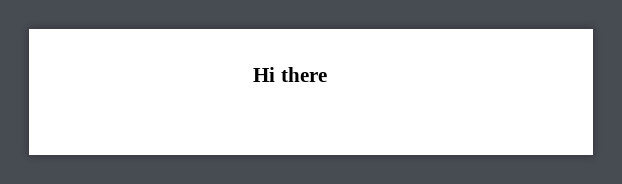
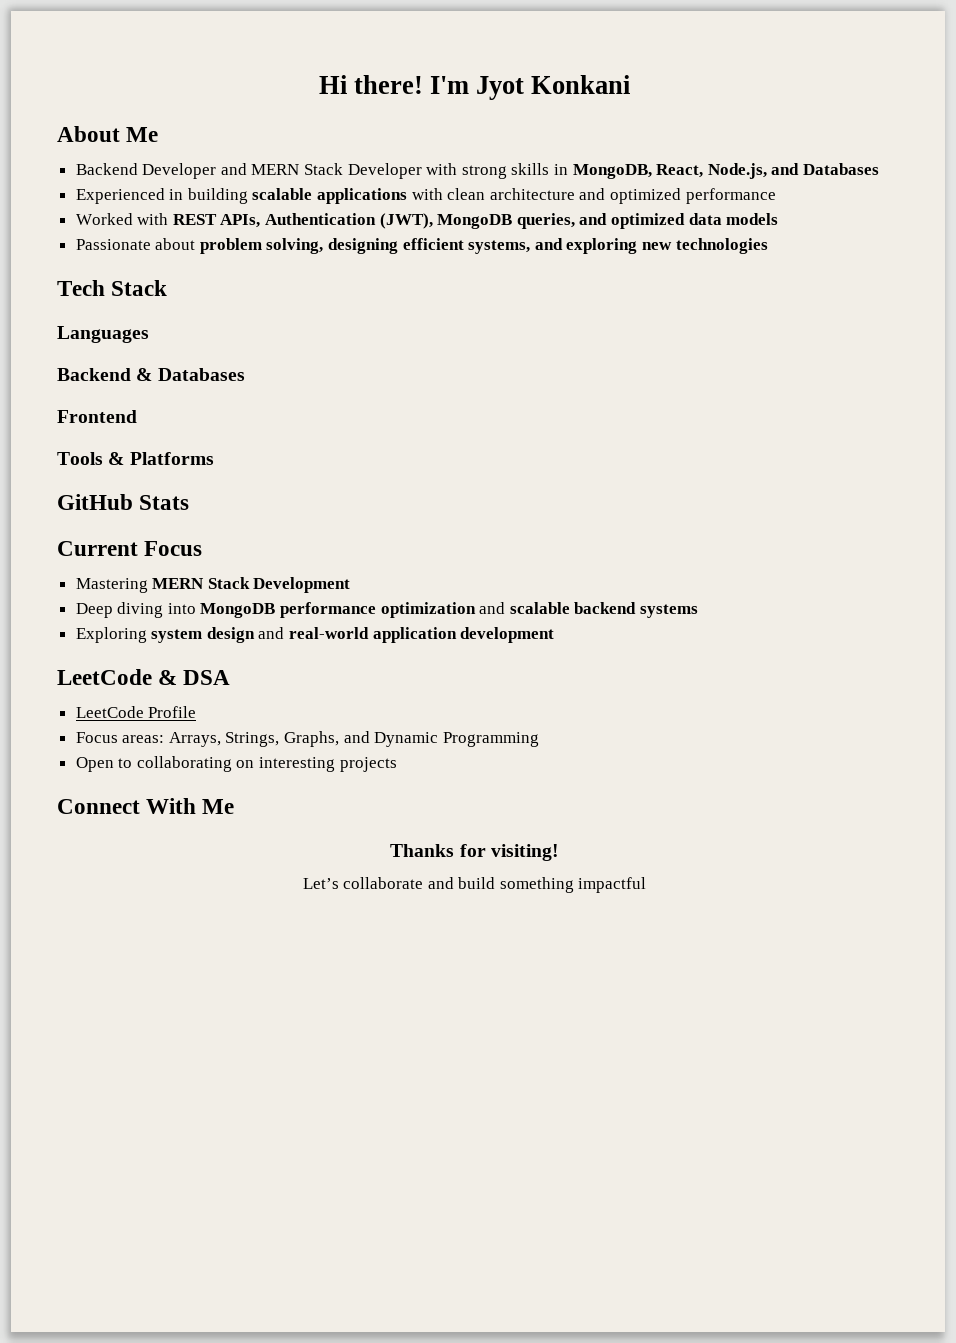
- Hi there
+ Hi there! I'm Jyot Konkani
+ About Me
+ Backend Developer and MERN Stack Developer with strong skills in MongoDB, React, Node.js, and Databases
+ Experienced in building scalable applications with clean architecture and optimized performance
+ Worked with REST APIs, Authentication (JWT), MongoDB queries, and optimized data models
+ Passionate about problem solving, designing efficient systems, and exploring new technologies
+ Tech Stack
+ Languages
+ Backend & Databases
+ Frontend
+ Tools & Platforms
+ GitHub Stats
+ Current Focus
+ Mastering MERN Stack Development
+ Deep diving into MongoDB performance optimization and scalable backend systems
+ Exploring system design and real-world application development
+ LeetCode & DSA
+ LeetCode Profile
+ Focus areas: Arrays, Strings, Graphs, and Dynamic Programming
+ Open to collaborating on interesting projects
+ Connect With Me
+ Thanks for visiting!
+ Let’s collaborate and build something impactful

